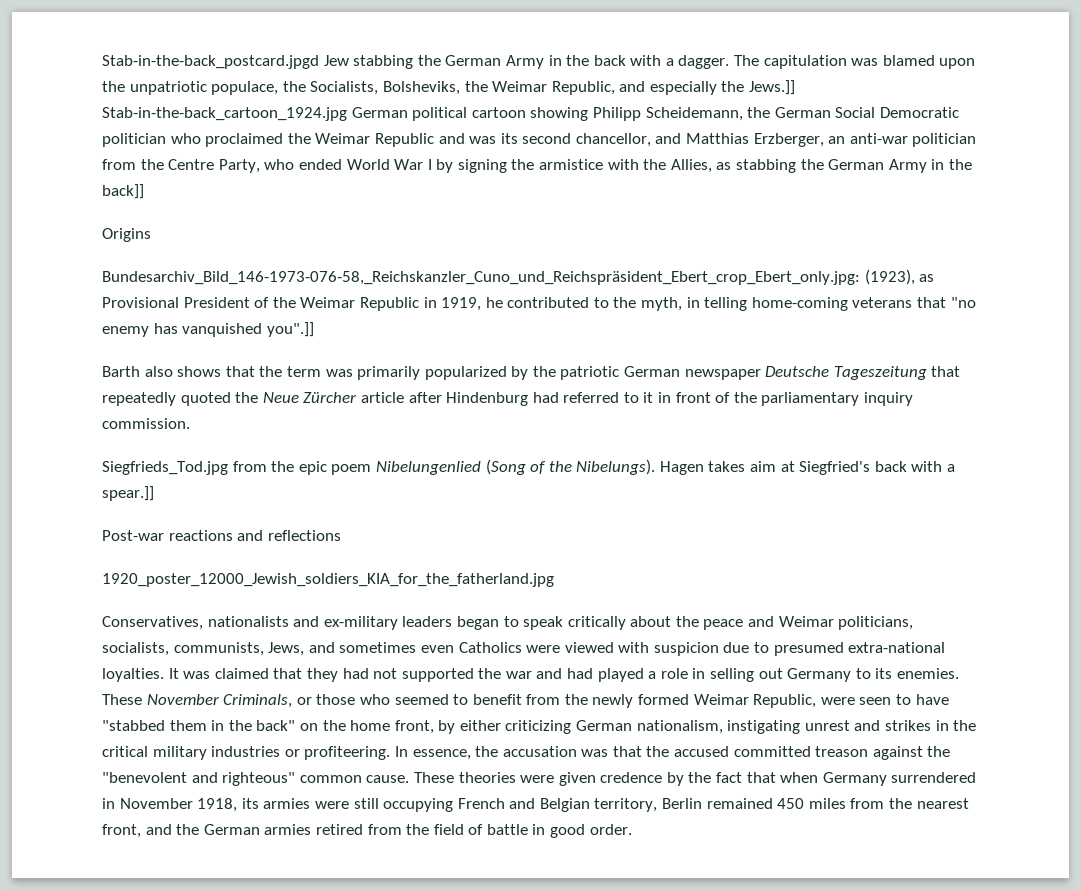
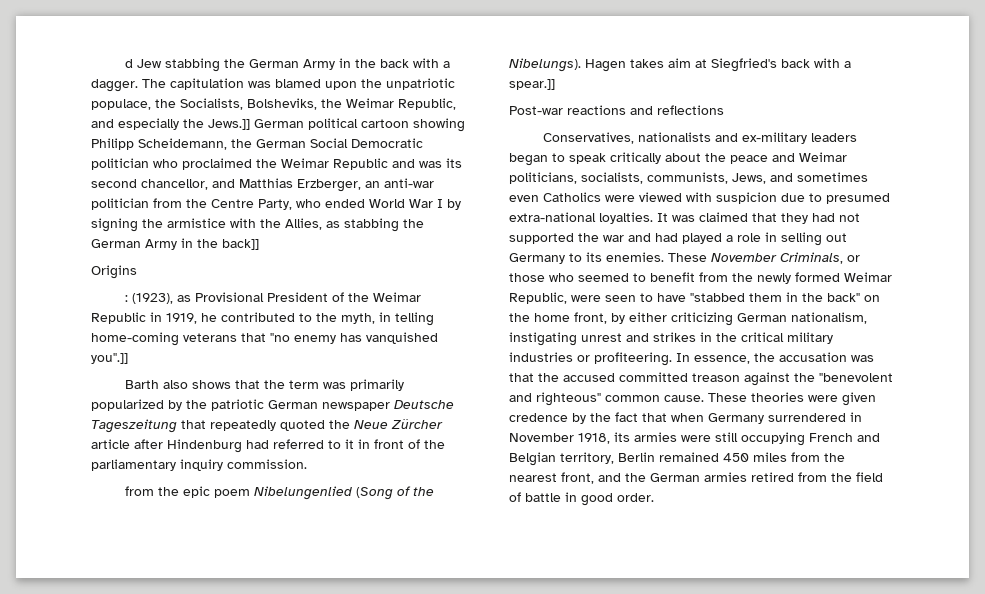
- Stab-in-the-back_postcard.jpgd Jew stabbing the German Army in the back with a dagger.
+ d Jew stabbing the German Army in the back with a dagger.
- Stab-in-the-back_cartoon_1924.jpg German political cartoon showing Philipp Scheidemann, the German Social Democratic politician who proclaimed the Weimar Republic and was its second chancellor, and Matthias Erzberger, an anti-war politician from the Centre Party, who ended World War I by signing the armistice with the Allies, as stabbing the German Army in the back]]
+ German political cartoon showing Philipp Scheidemann, the German Social Democratic politician who proclaimed the Weimar Republic and was its second chancellor, and Matthias Erzberger, an anti-war politician from the Centre Party, who ended World War I by signing the armistice with the Allies, as stabbing the German Army in the back]]
- Bundesarchiv_Bild_146-1973-076-58,_Reichskanzler_Cuno_und_Reichspräsident_Ebert_crop_Ebert_only.jpg: (1923), as Provisional President of the Weimar Republic in 1919, he contributed to the myth, in telling home-coming veterans that "no enemy has vanquished you".]]
+ : (1923), as Provisional President of the Weimar Republic in 1919, he contributed to the myth, in telling home-coming veterans that "no enemy has vanquished you".]]
- Siegfrieds_Tod.jpg from the epic poem Nibelungenlied (Song of the Nibelungs).
+ from the epic poem Nibelungenlied (Song of the Nibelungs).
- 1920_poster_12000_Jewish_soldiers_KIA_for_the_fatherland.jpg

